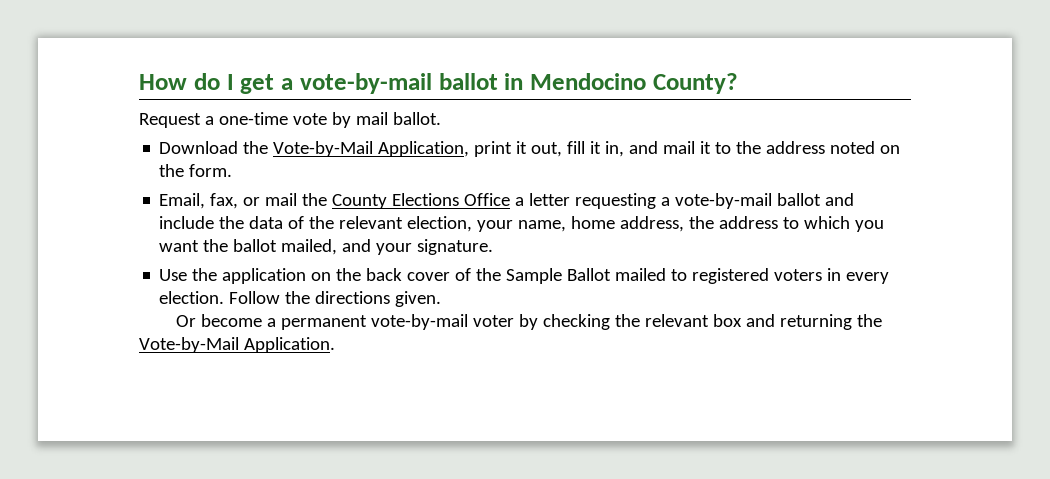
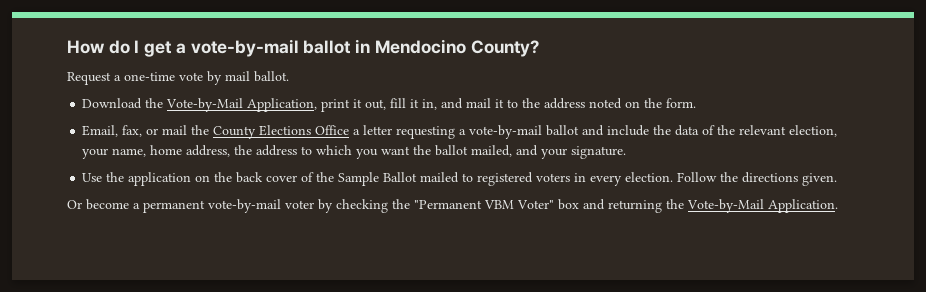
- Or become a permanent vote-by-mail voter by checking the relevant box and returning the Vote-by-Mail Application.
+ Or become a permanent vote-by-mail voter by checking the "Permanent VBM Voter" box and returning the Vote-by-Mail Application.

